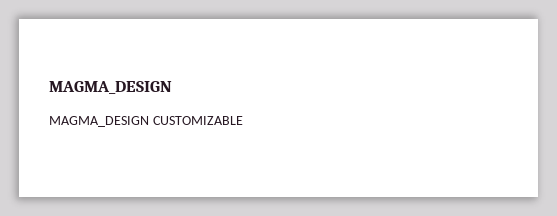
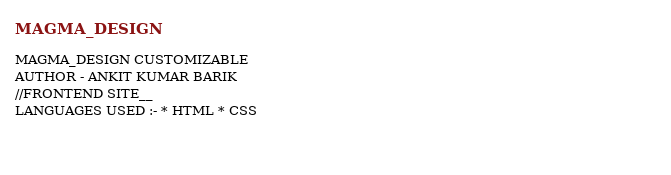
+ AUTHOR - ANKIT KUMAR BARIK
+ //FRONTEND SITE__
+ LANGUAGES USED :- * HTML * CSS

